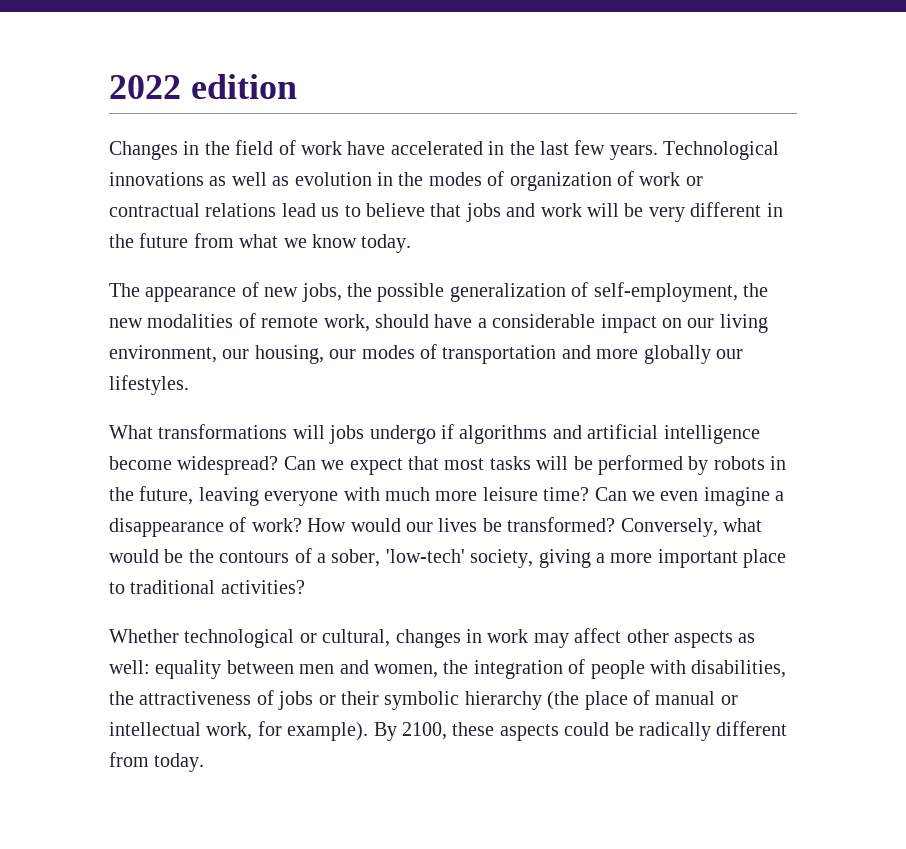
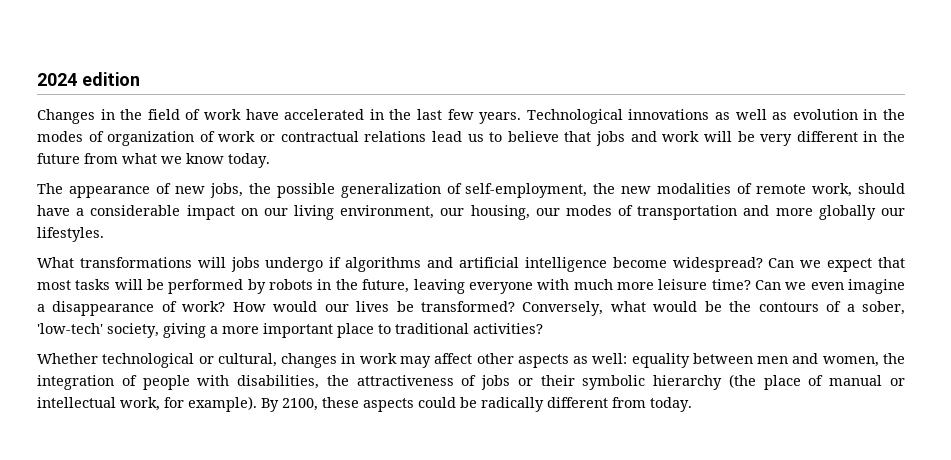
- 2022 edition
+ 2024 edition

